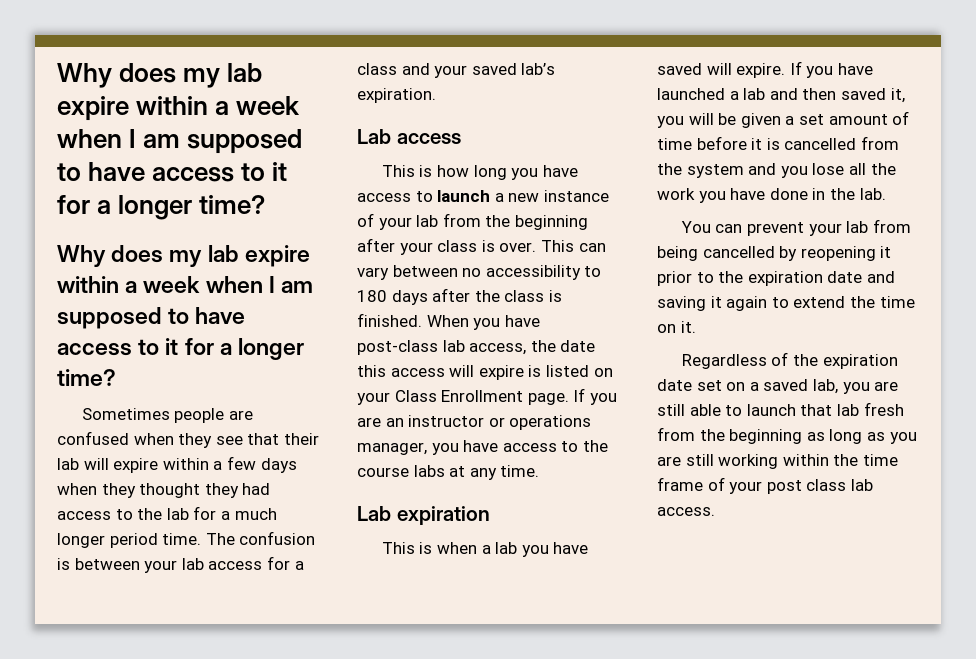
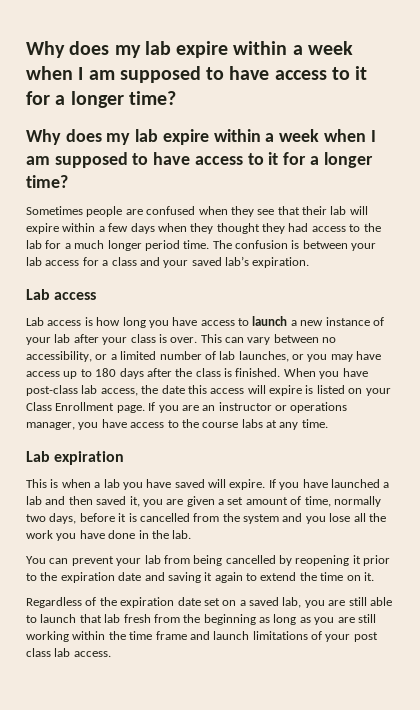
- This is how long you have access to launch a new instance of your lab from the beginning after your class is over.
+ Lab access is how long you have access to launch a new instance of your lab after your class is over.
- This can vary between no accessibility to 180 days after the class is finished.
+ This can vary between no accessibility, or a limited number of lab launches, or you may have access up to 180 days after the class is finished.
- If you have launched a lab and then saved it, you will be given a set amount of time before it is cancelled from the system and you lose all the work you have done in the lab.
+ If you have launched a lab and then saved it, you are given a set amount of time, normally two days, before it is cancelled from the system and you lose all the work you have done in the lab.
- Regardless of the expiration date set on a saved lab, you are still able to launch that lab fresh from the beginning as long as you are still working within the time frame of your post class lab access.
+ Regardless of the expiration date set on a saved lab, you are still able to launch that lab fresh from the beginning as long as you are still working within the time frame and launch limitations of your post class lab access.

